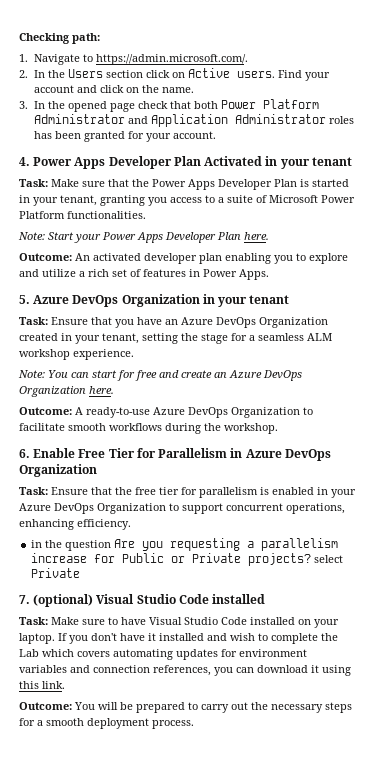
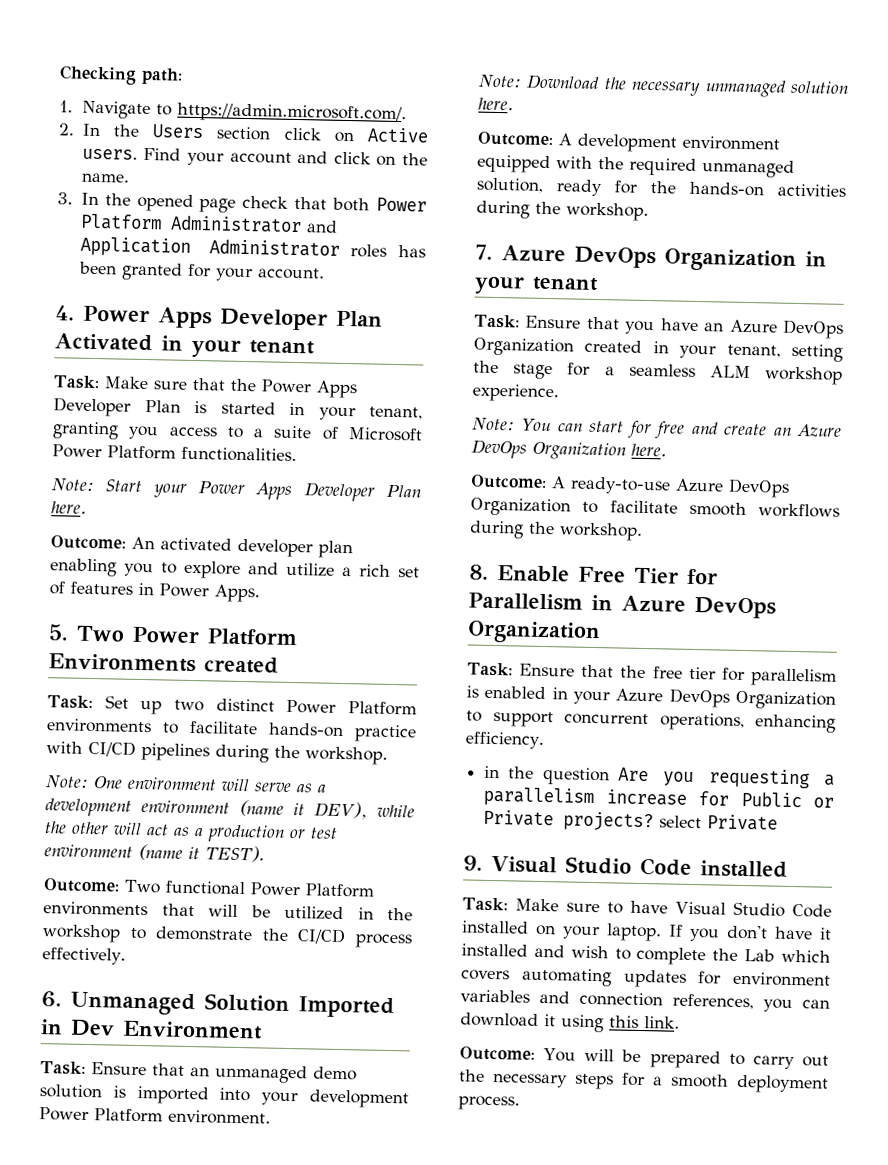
- 5. Azure DevOps Organization in your tenant
+ 5. Two Power Platform Environments created
+ Task: Set up two distinct Power Platform environments to facilitate hands-on practice with CI/CD pipelines during the workshop.
+ Note: One environment will serve as a development environment (name it DEV), while the other will act as a production or test environment (name it TEST).
+ Outcome: Two functional Power Platform environments that will be utilized in the workshop to demonstrate the CI/CD process effectively.
+ 6. Unmanaged Solution Imported in Dev Environment
+ Task: Ensure that an unmanaged demo solution is imported into your development Power Platform environment.
+ Note: Download the necessary unmanaged solution here.
+ Outcome: A development environment equipped with the required unmanaged solution, ready for the hands-on activities during the workshop.
+ 7. Azure DevOps Organization in your tenant
- 6. Enable Free Tier for Parallelism in Azure DevOps Organization
+ 8. Enable Free Tier for Parallelism in Azure DevOps Organization
- 7. (optional) Visual Studio Code installed
+ 9. Visual Studio Code installed

